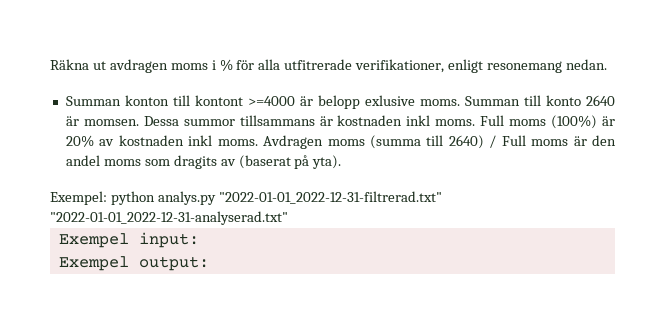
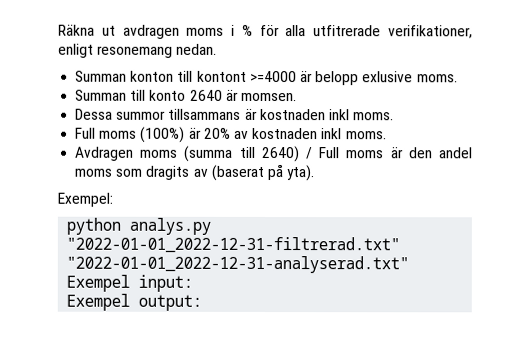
- Summan konton till kontont >=4000 är belopp exlusive moms. Summan till konto 2640 är momsen. Dessa summor tillsammans är kostnaden inkl moms. Full moms (100%) är 20% av kostnaden inkl moms. Avdragen moms (summa till 2640) / Full moms är den andel moms som dragits av (baserat på yta).
+ Summan konton till kontont >=4000 är belopp exlusive moms.
+ Summan till konto 2640 är momsen.
+ Dessa summor tillsammans är kostnaden inkl moms.
+ Full moms (100%) är 20% av kostnaden inkl moms.
+ Avdragen moms (summa till 2640) / Full moms är den andel moms som dragits av (baserat på yta).
- Exempel: python analys.py "2022-01-01_2022-12-31-filtrerad.txt" "2022-01-01_2022-12-31-analyserad.txt"
+ Exempel:
+ python analys.py "2022-01-01_2022-12-31-filtrerad.txt" "2022-01-01_2022-12-31-analyserad.txt"

